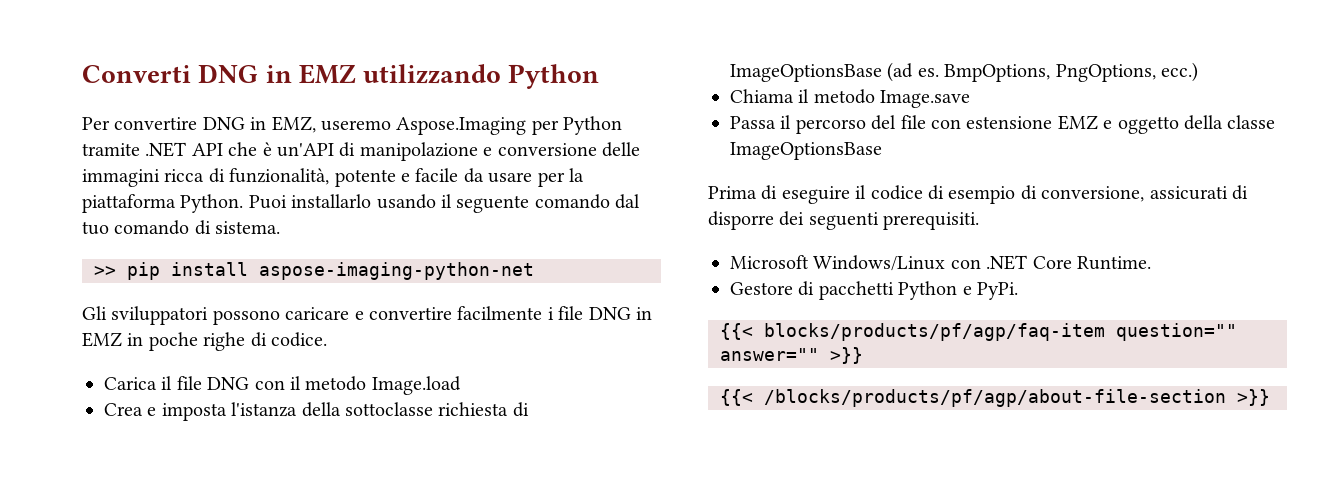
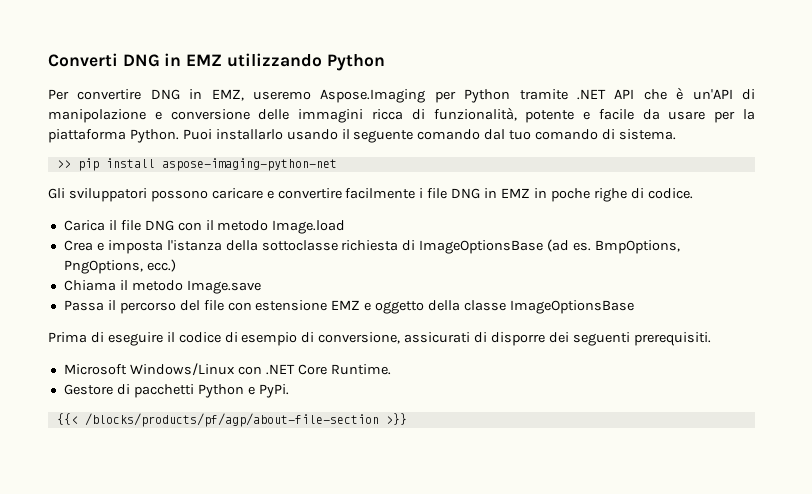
- {{< blocks/products/pf/agp/faq-item question="" answer="" >}}

